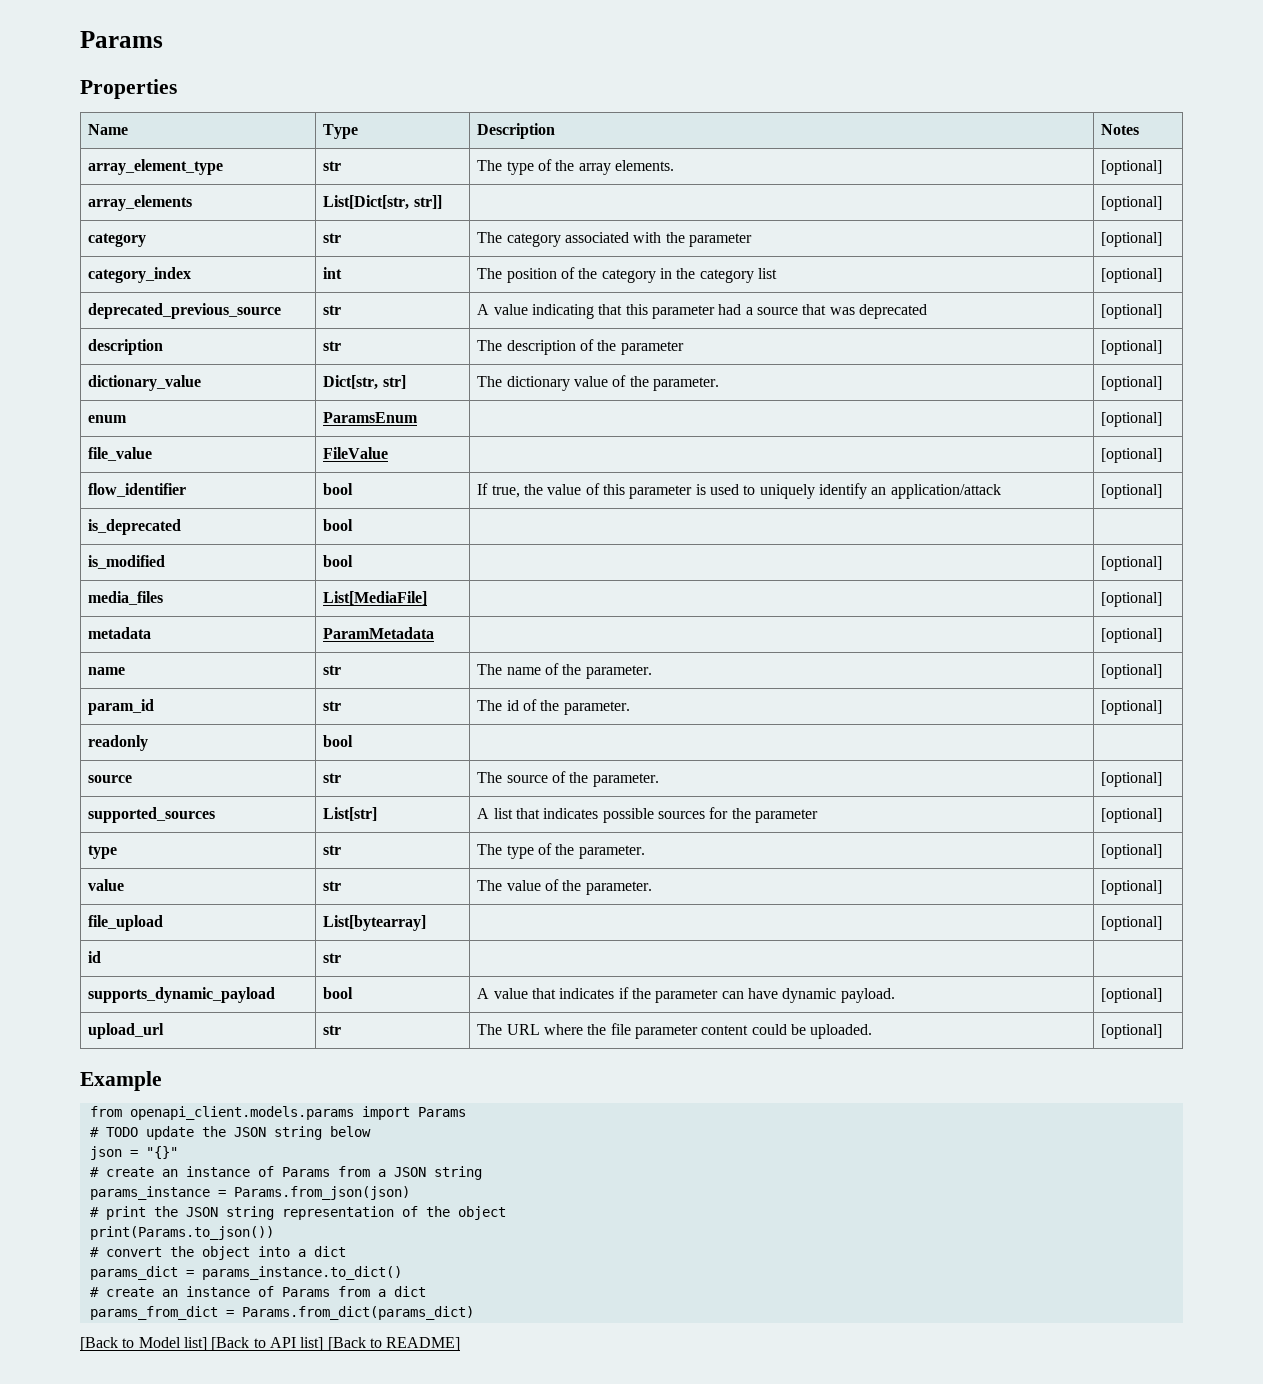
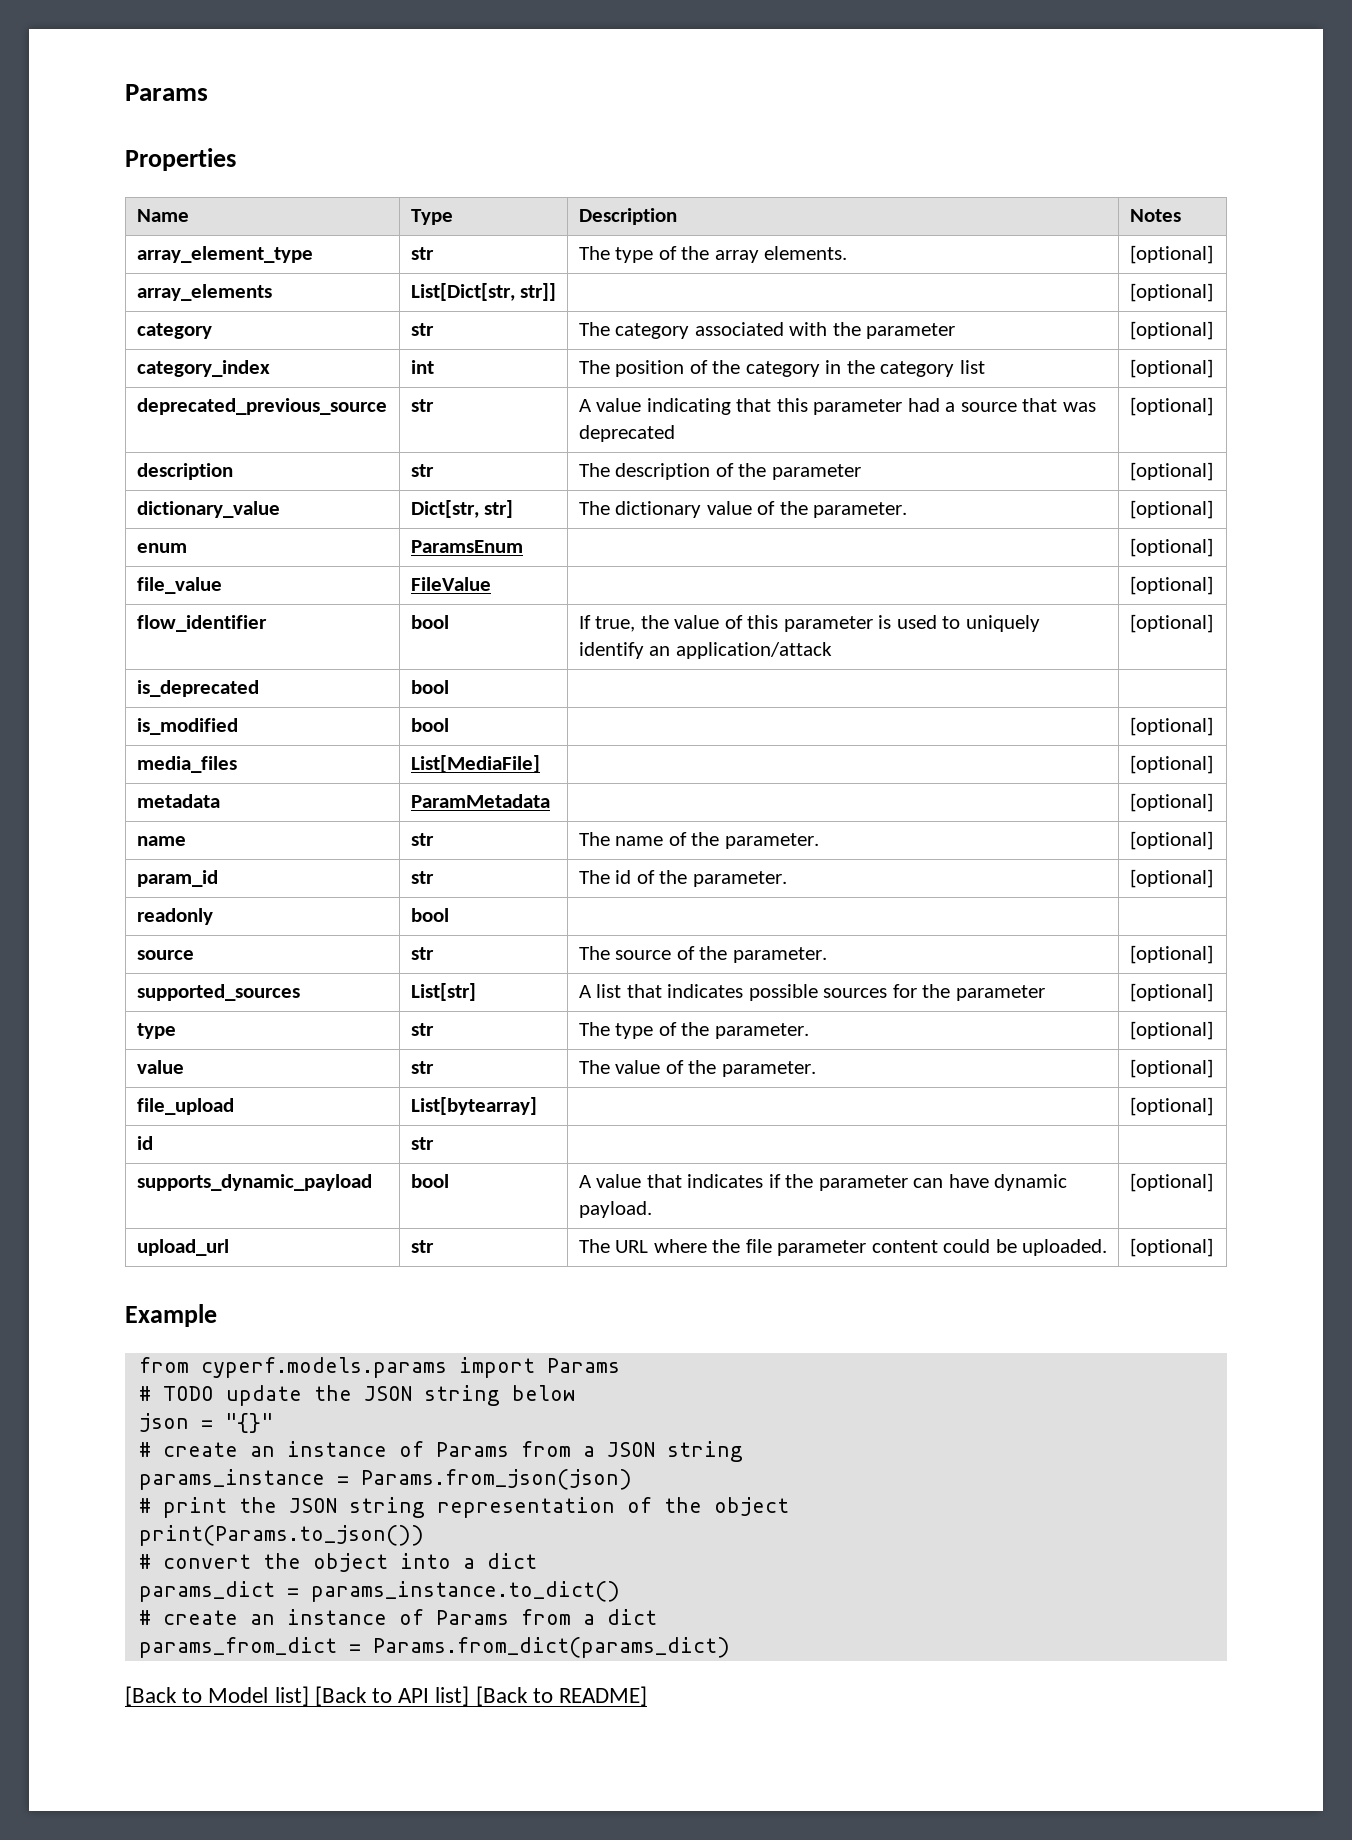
- from openapi_client.models.params import Params
+ from cyperf.models.params import Params

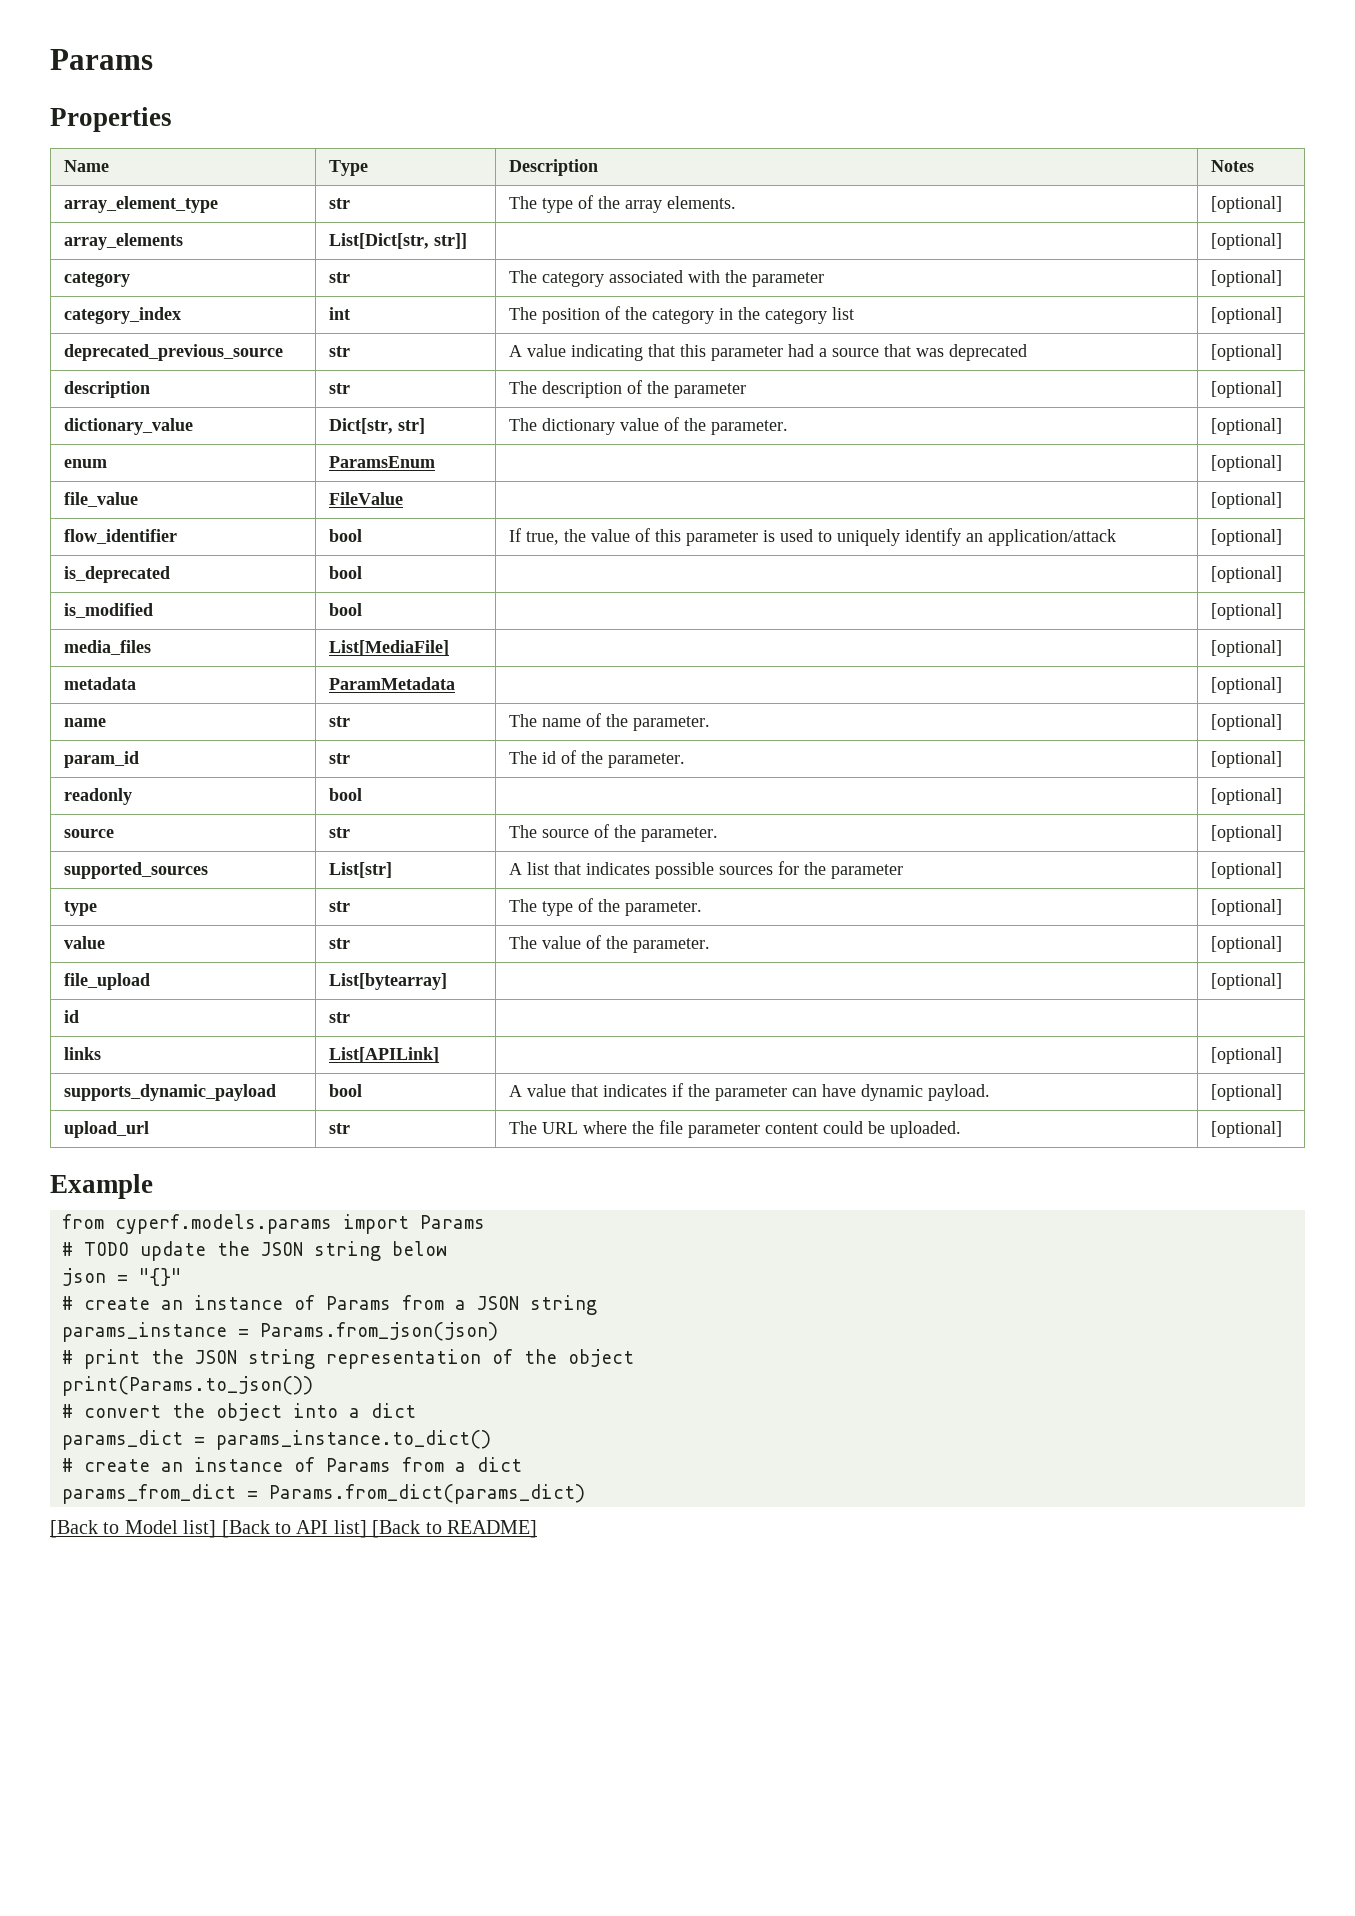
- is_deprecated | bool | |
+ is_deprecated | bool | | [optional]
- readonly | bool | |
+ readonly | bool | | [optional]
+ links | List[APILink] | | [optional]

